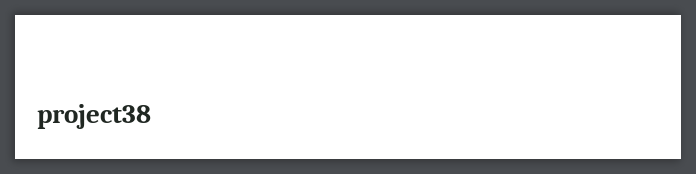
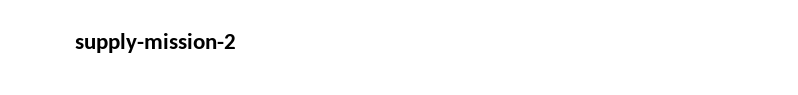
- project38
+ supply-mission-2

